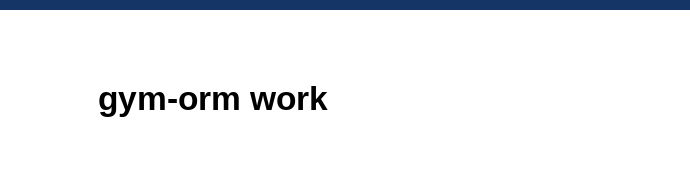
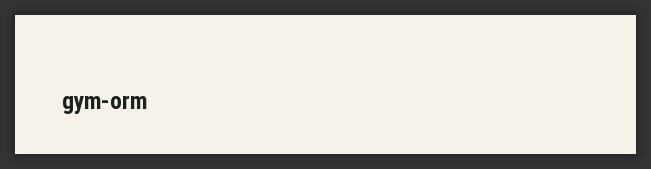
- gym-orm work
+ gym-orm

